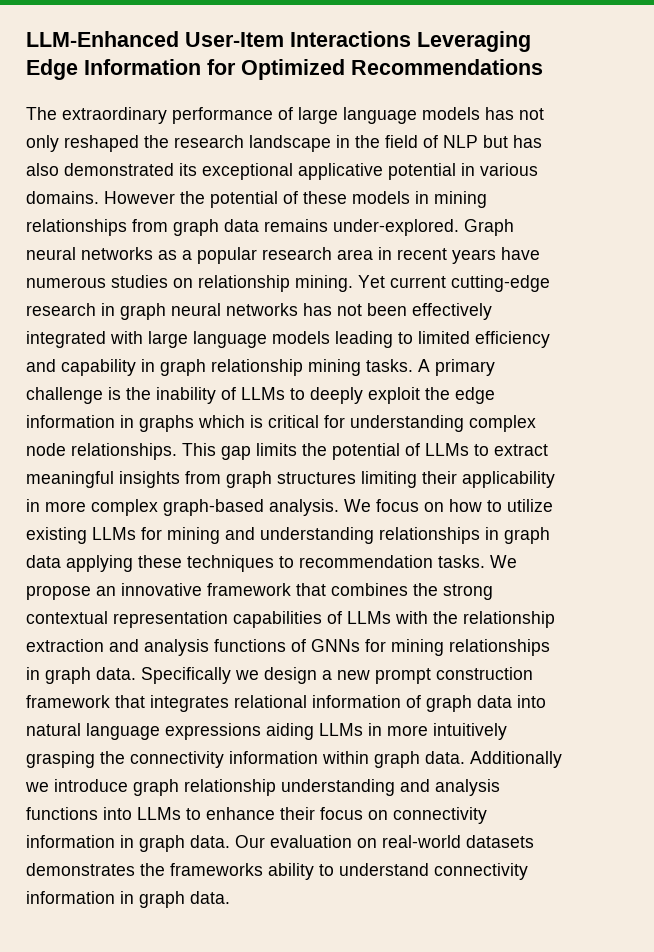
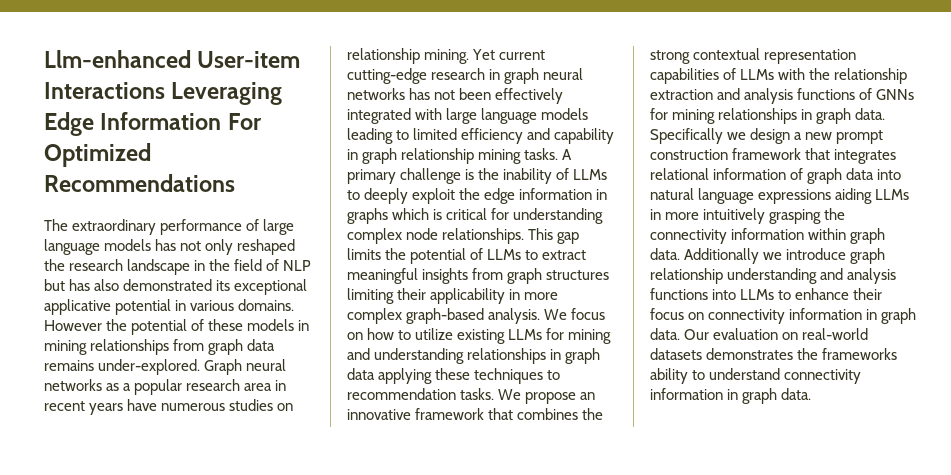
- LLM-Enhanced User-Item Interactions Leveraging Edge Information for Optimized Recommendations
+ Llm-enhanced User-item Interactions Leveraging Edge Information For Optimized Recommendations

